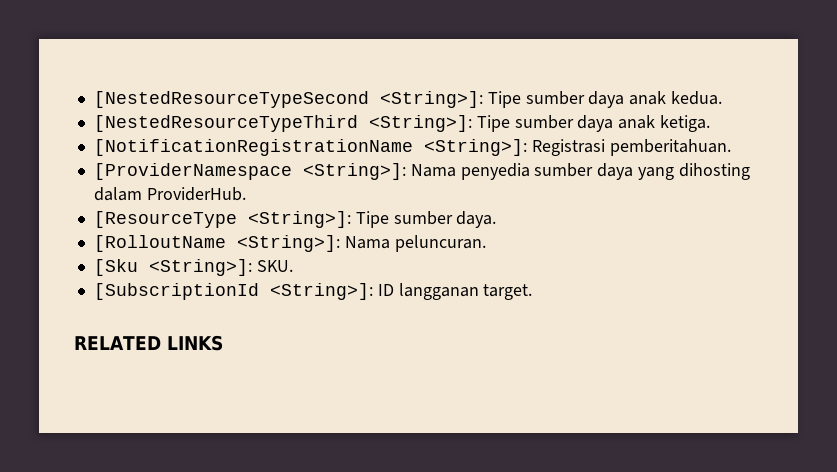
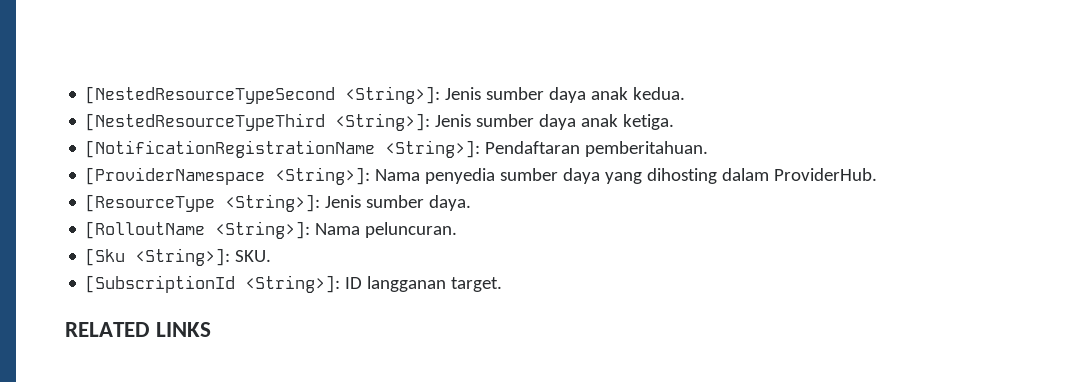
- [NestedResourceTypeSecond <String>]: Tipe sumber daya anak kedua.
+ [NestedResourceTypeSecond <String>]: Jenis sumber daya anak kedua.
- [NestedResourceTypeThird <String>]: Tipe sumber daya anak ketiga.
+ [NestedResourceTypeThird <String>]: Jenis sumber daya anak ketiga.
- [NotificationRegistrationName <String>]: Registrasi pemberitahuan.
+ [NotificationRegistrationName <String>]: Pendaftaran pemberitahuan.
- [ResourceType <String>]: Tipe sumber daya.
+ [ResourceType <String>]: Jenis sumber daya.

